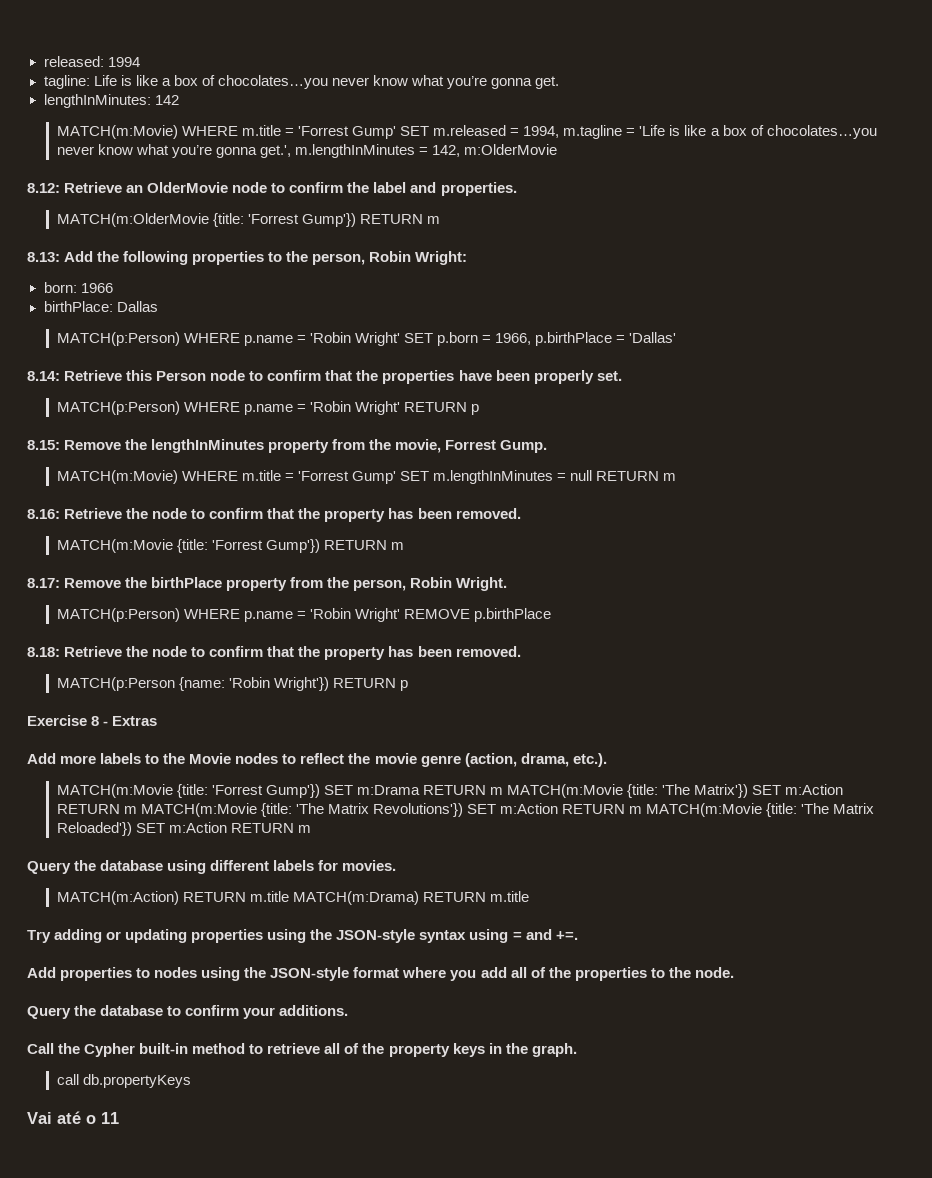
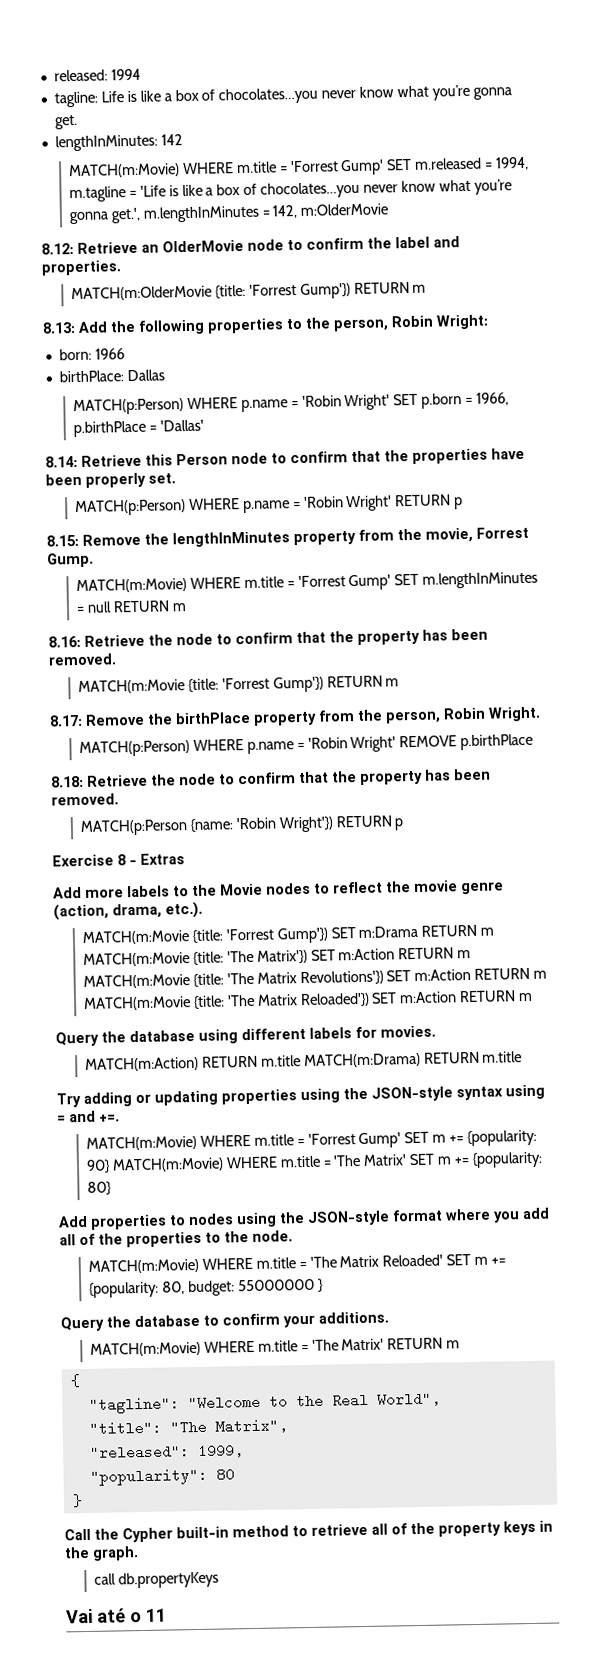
+ MATCH(m:Movie) WHERE m.title = 'Forrest Gump' SET m += {popularity: 90} MATCH(m:Movie) WHERE m.title = 'The Matrix' SET m += {popularity: 80}
+ MATCH(m:Movie) WHERE m.title = 'The Matrix Reloaded' SET m += {popularity: 80, budget: 55000000 }
+ MATCH(m:Movie) WHERE m.title = 'The Matrix' RETURN m
+ {
+ "tagline": "Welcome to the Real World",
+ "title": "The Matrix",
+ "released": 1999,
+ "popularity": 80
+ }

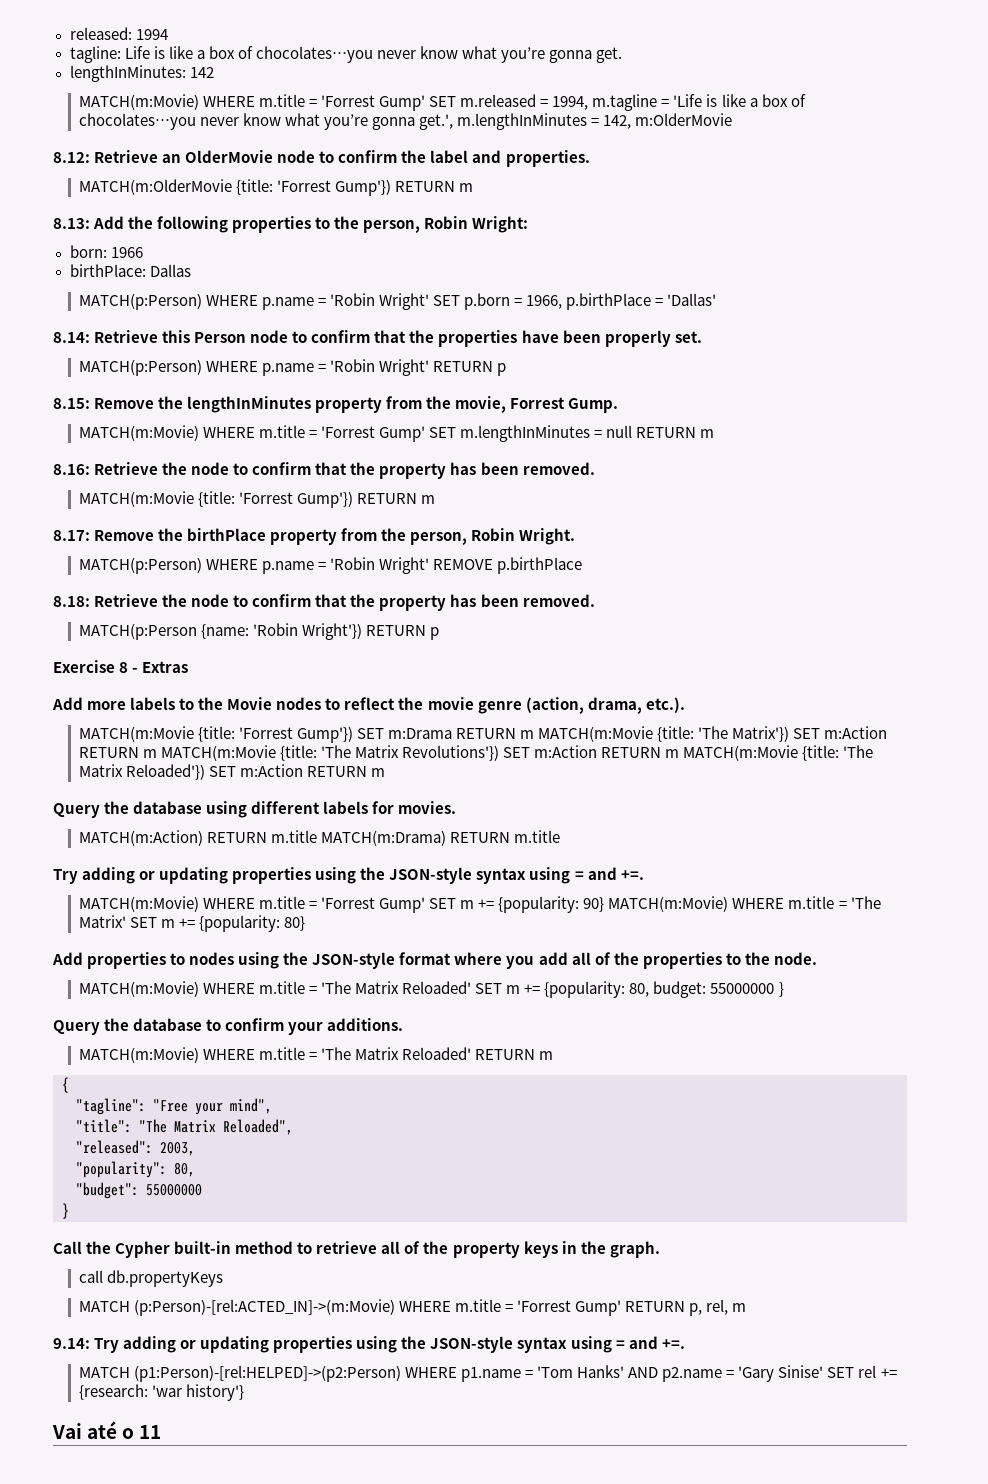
- MATCH(m:Movie) WHERE m.title = 'The Matrix' RETURN m
+ MATCH(m:Movie) WHERE m.title = 'The Matrix Reloaded' RETURN m
- "tagline": "Welcome to the Real World",
+ "tagline": "Free your mind",
- "title": "The Matrix",
+ "title": "The Matrix Reloaded",
- "released": 1999,
+ "released": 2003,
- "popularity": 80
+ "popularity": 80,
+ "budget": 55000000
+ MATCH (p:Person)-[rel:ACTED_IN]->(m:Movie) WHERE m.title = 'Forrest Gump' RETURN p, rel, m
+ 9.14: Try adding or updating properties using the JSON-style syntax using = and +=.
+ MATCH (p1:Person)-[rel:HELPED]->(p2:Person) WHERE p1.name = 'Tom Hanks' AND p2.name = 'Gary Sinise' SET rel += {research: 'war history'}

